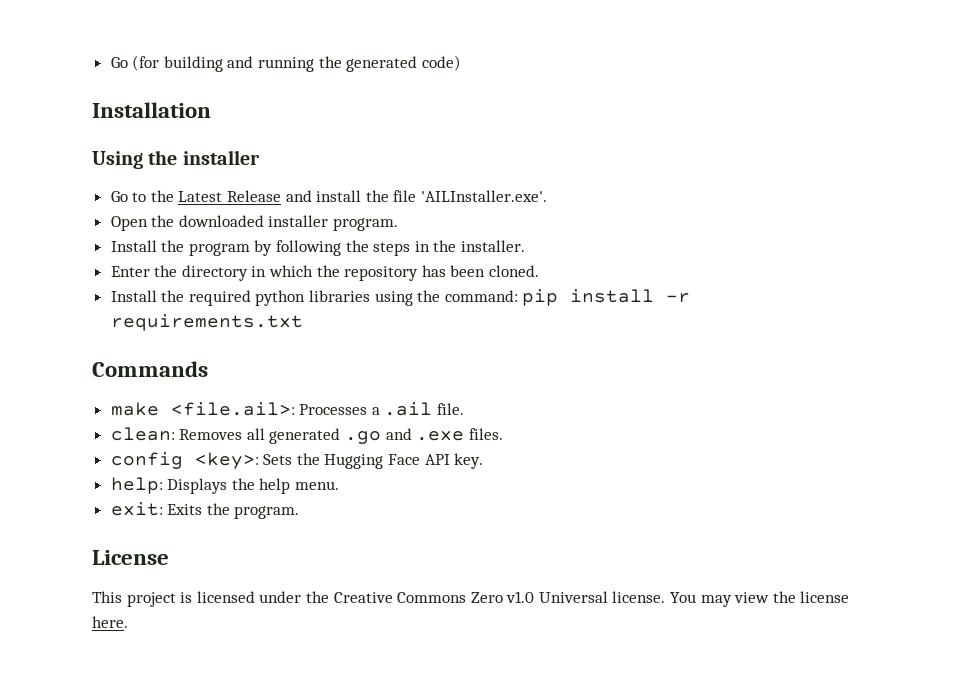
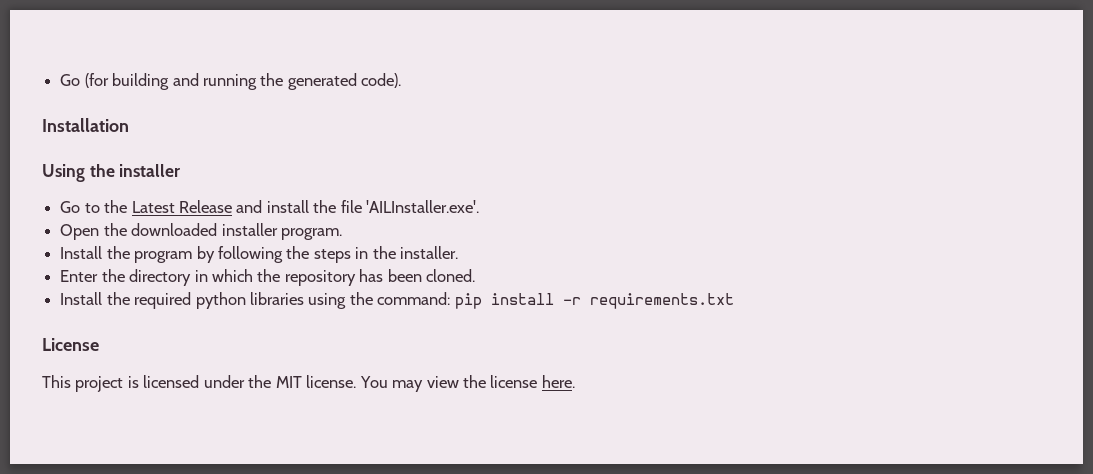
- Go (for building and running the generated code)
+ Go (for building and running the generated code).
- Commands
- make <file.ail>: Processes a .ail file.
- clean: Removes all generated .go and .exe files.
- config <key>: Sets the Hugging Face API key.
- help: Displays the help menu.
- exit: Exits the program.
- This project is licensed under the Creative Commons Zero v1.0 Universal license.
+ This project is licensed under the MIT license.

